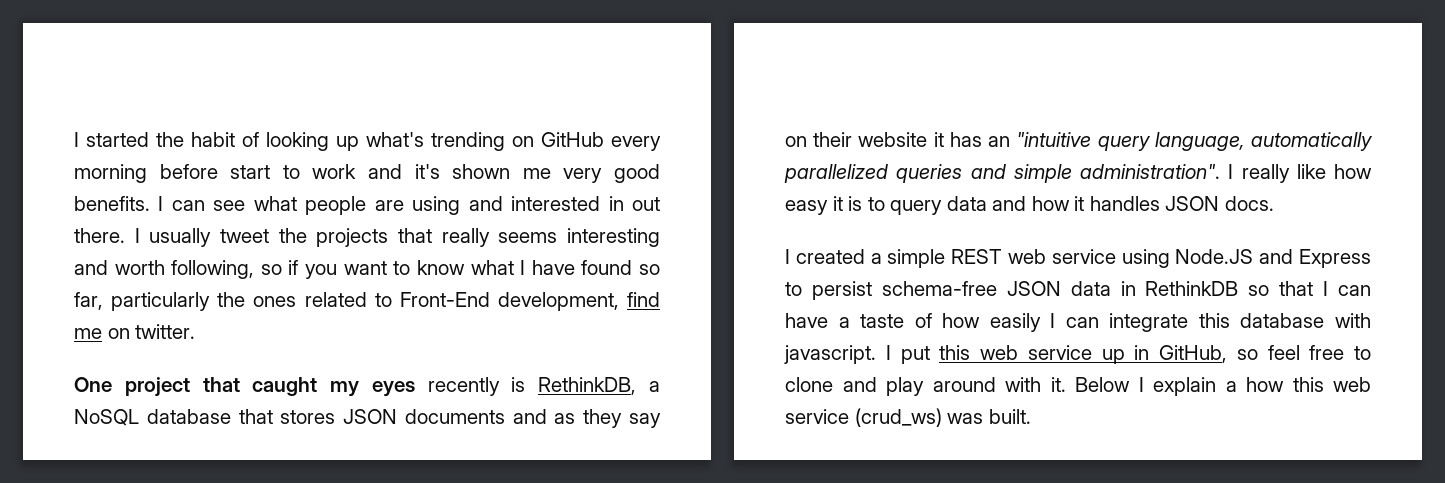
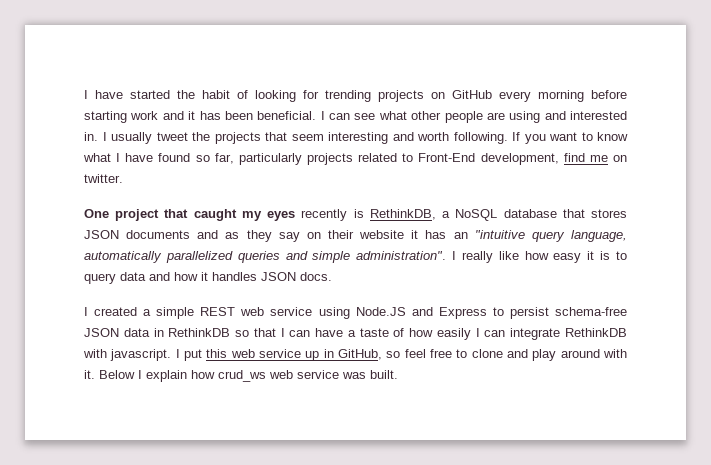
- I started the habit of looking up what's trending on GitHub every morning before start to work and it's shown me very good benefits.
+ I have started the habit of looking for trending projects on GitHub every morning before starting work and it has been beneficial.
- I can see what people are using and interested in out there.
+ I can see what other people are using and interested in.
- I usually tweet the projects that really seems interesting and worth following, so if you want to know what I have found so far, particularly the ones related to Front-End development, find me on twitter.
+ I usually tweet the projects that seem interesting and worth following. If you want to know what I have found so far, particularly projects related to Front-End development, find me on twitter.
- I created a simple REST web service using Node.JS and Express to persist schema-free JSON data in RethinkDB so that I can have a taste of how easily I can integrate this database with javascript.
+ I created a simple REST web service using Node.JS and Express to persist schema-free JSON data in RethinkDB so that I can have a taste of how easily I can integrate RethinkDB with javascript.
- Below I explain a how this web service (crud_ws) was built.
+ Below I explain how crud_ws web service was built.

